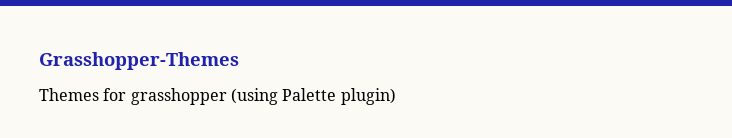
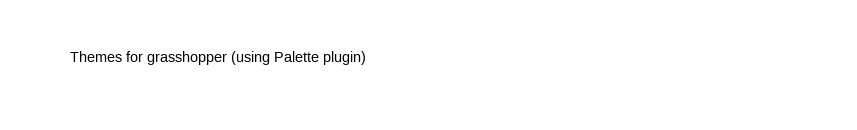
- Grasshopper-Themes

